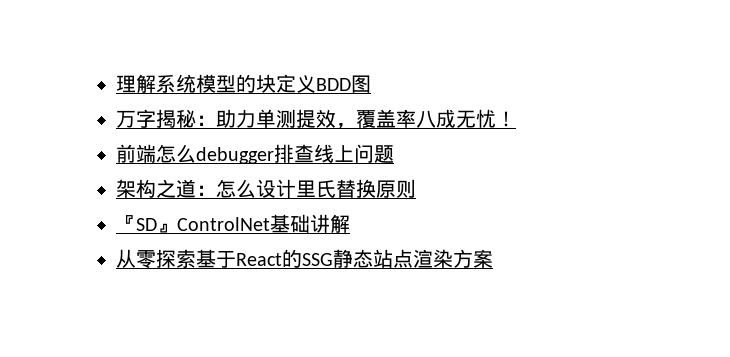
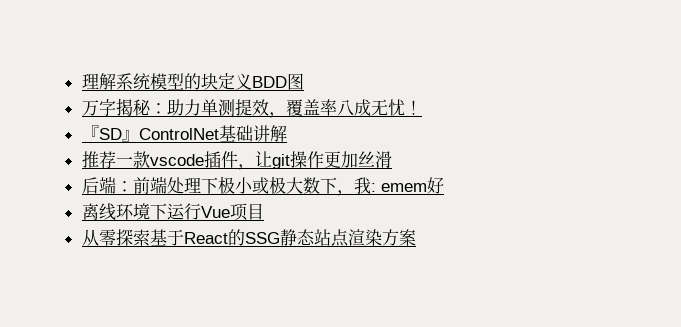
- 前端怎么debugger排查线上问题
- 架构之道：怎么设计里氏替换原则
+ 推荐一款vscode插件，让git操作更加丝滑
+ 后端：前端处理下极小或极大数下，我: emem好
+ 离线环境下运行Vue项目

